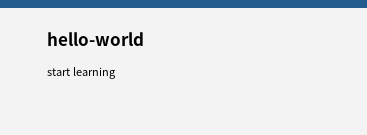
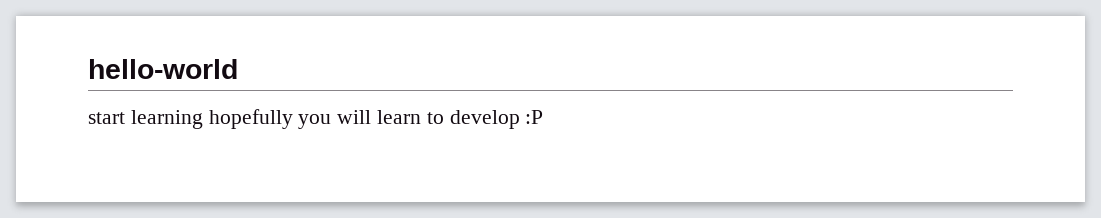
- start learning
+ start learning hopefully you will learn to develop :P

